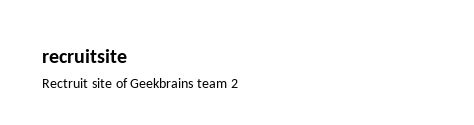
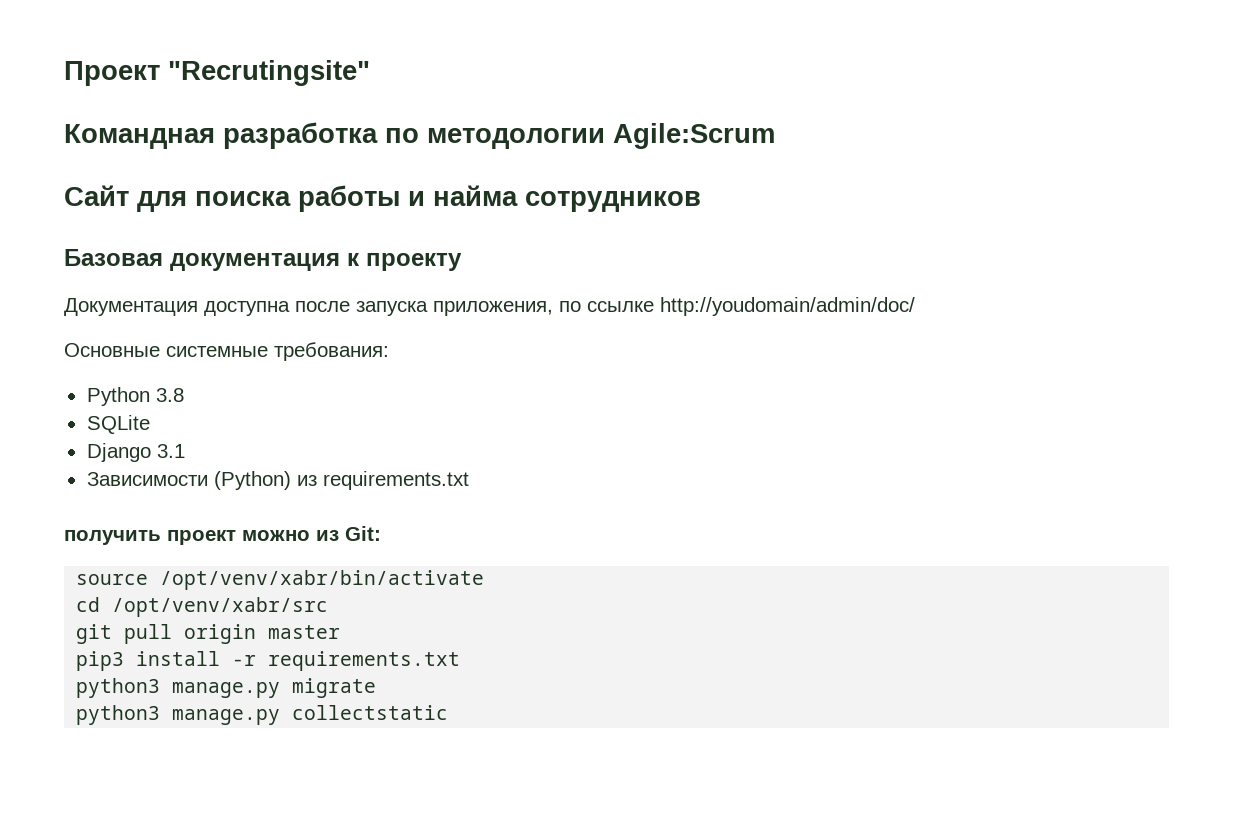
- recruitsite
- Rectruit site of Geekbrains team 2
+ Проект "Recrutingsite"
+ Командная разработка по методологии Agile:Scrum
+ Сайт для поиска работы и найма сотрудников
+ Базовая документация к проекту
+ Документация доступна после запуска приложения, по ссылке http://youdomain/admin/doc/
+ Основные системные требования:
+ Python 3.8
+ SQLite
+ Django 3.1
+ Зависимости (Python) из requirements.txt
+ получить проект можно из Git:
+ source /opt/venv/xabr/bin/activate
+ cd /opt/venv/xabr/src
+ git pull origin master
+ pip3 install -r requirements.txt
+ python3 manage.py migrate
+ python3 manage.py collectstatic

